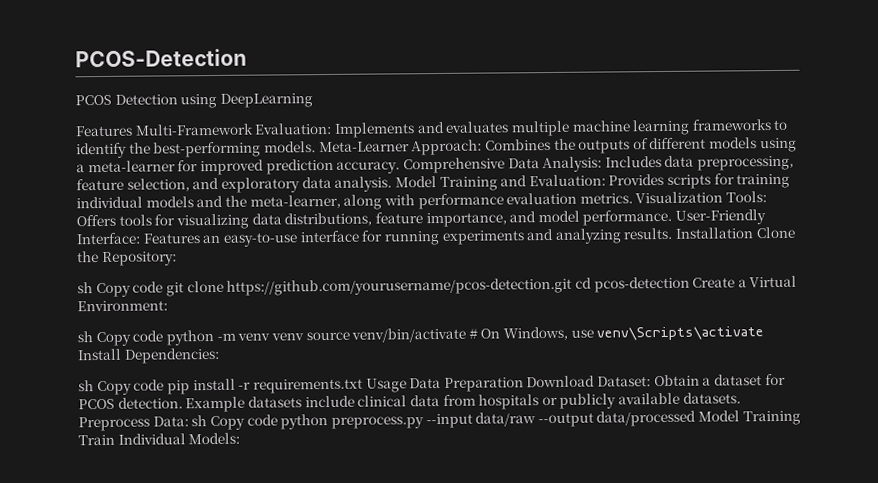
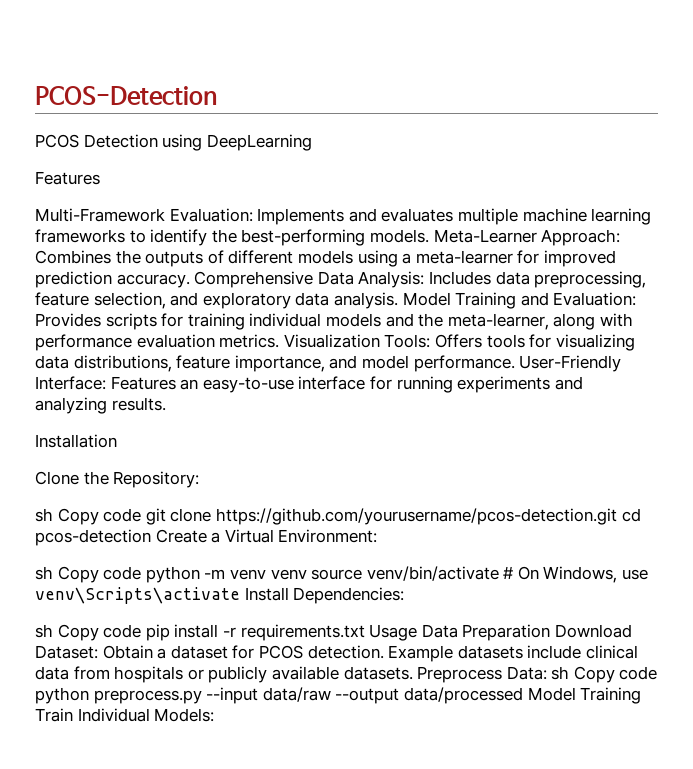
  PCOS Detection using DeepLearning
- Features Multi-Framework Evaluation: Implements and evaluates multiple machine learning frameworks to identify the best-performing models.
+ Features
+ Multi-Framework Evaluation: Implements and evaluates multiple machine learning frameworks to identify the best-performing models.
- User-Friendly Interface: Features an easy-to-use interface for running experiments and analyzing results. Installation Clone the Repository:
+ User-Friendly Interface: Features an easy-to-use interface for running experiments and analyzing results.
+ Installation
+ Clone the Repository:

